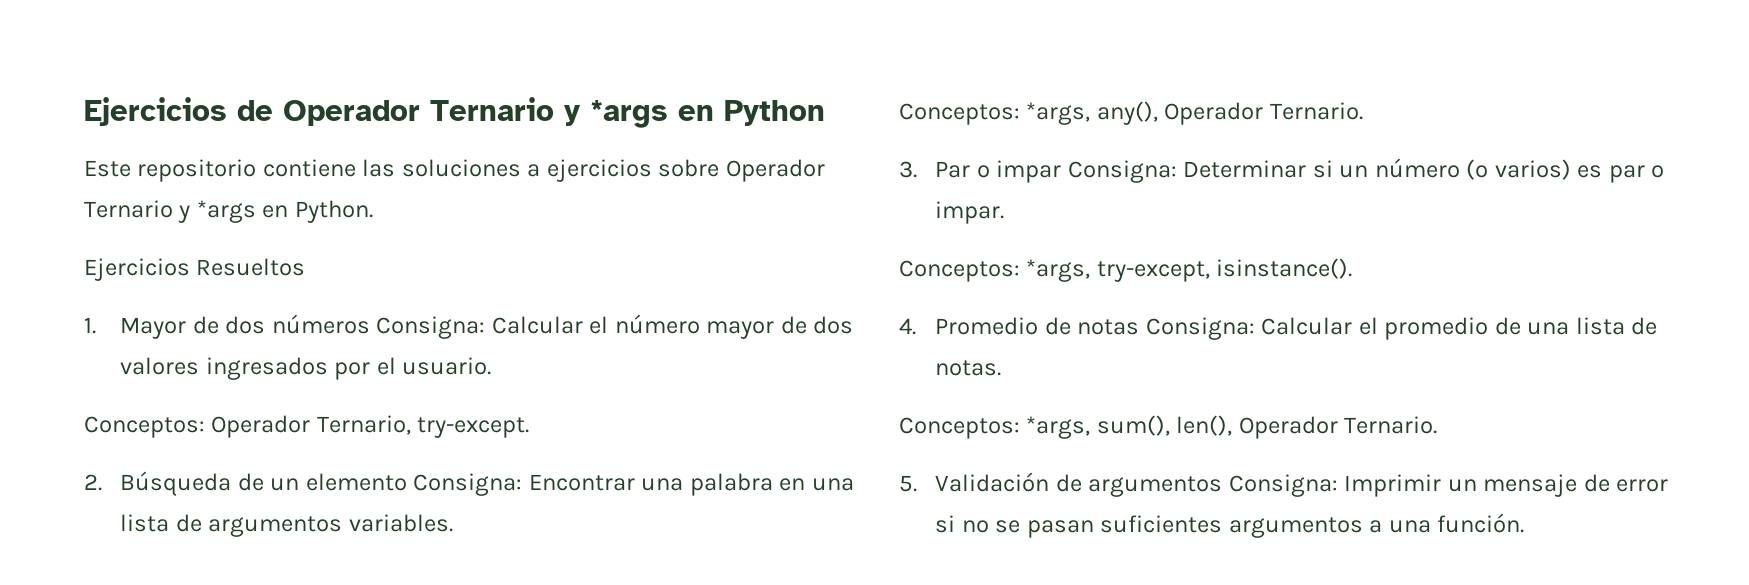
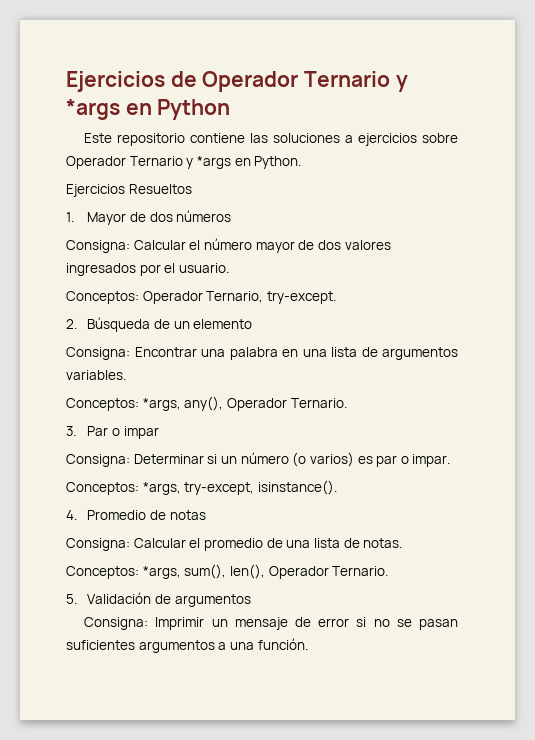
- 1. Mayor de dos números Consigna: Calcular el número mayor de dos valores ingresados por el usuario.
+ 1. Mayor de dos números
+ Consigna: Calcular el número mayor de dos valores ingresados por el usuario.
- 2. Búsqueda de un elemento Consigna: Encontrar una palabra en una lista de argumentos variables.
+ 2. Búsqueda de un elemento
+ Consigna: Encontrar una palabra en una lista de argumentos variables.
- 3. Par o impar Consigna: Determinar si un número (o varios) es par o impar.
+ 3. Par o impar
+ Consigna: Determinar si un número (o varios) es par o impar.
- 4. Promedio de notas Consigna: Calcular el promedio de una lista de notas.
+ 4. Promedio de notas
+ Consigna: Calcular el promedio de una lista de notas.
- 5. Validación de argumentos Consigna: Imprimir un mensaje de error si no se pasan suficientes argumentos a una función.
+ 5. Validación de argumentos
+ Consigna: Imprimir un mensaje de error si no se pasan suficientes argumentos a una función.

